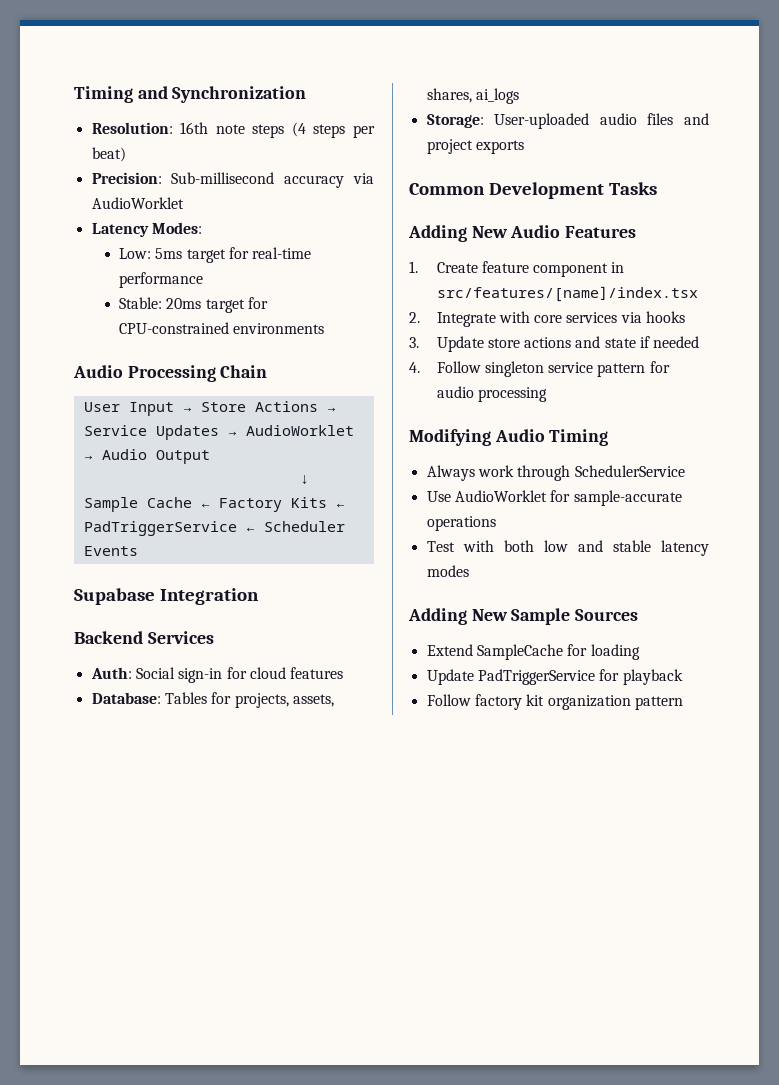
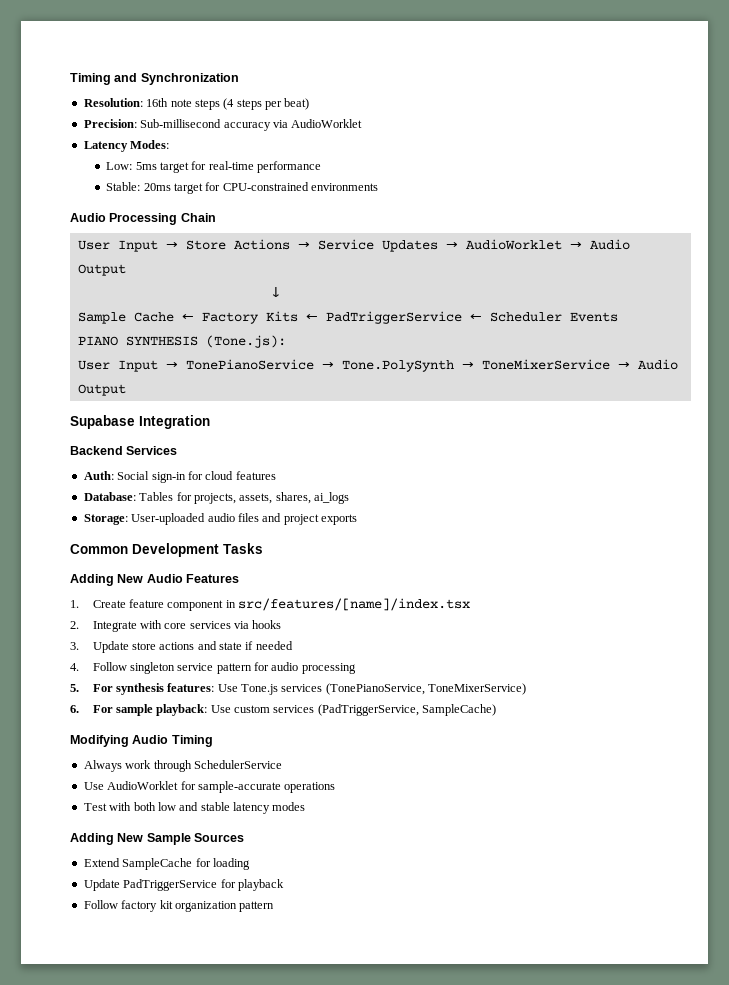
+ PIANO SYNTHESIS (Tone.js):
+ User Input → TonePianoService → Tone.PolySynth → ToneMixerService → Audio Output
+ 5. For synthesis features: Use Tone.js services (TonePianoService, ToneMixerService)
+ 6. For sample playback: Use custom services (PadTriggerService, SampleCache)

